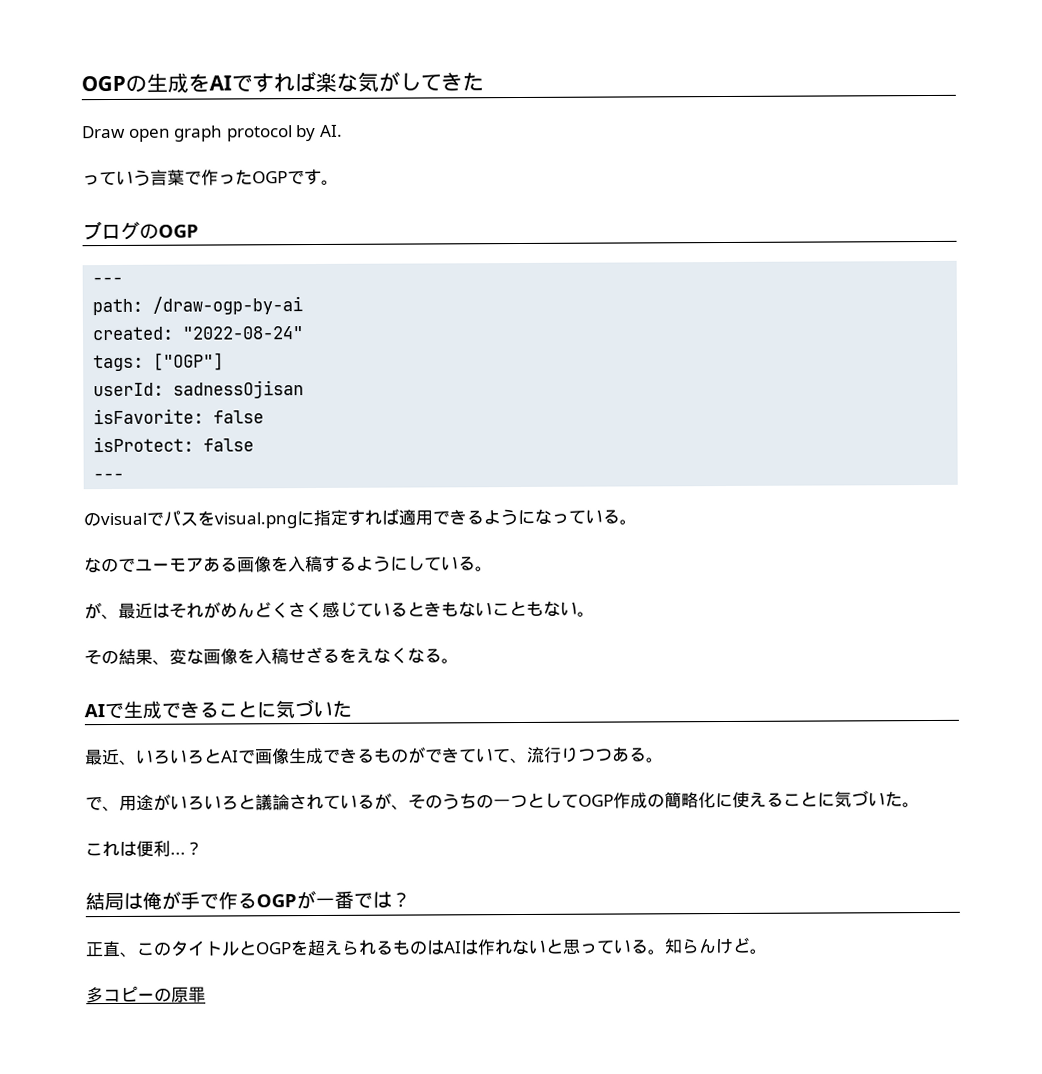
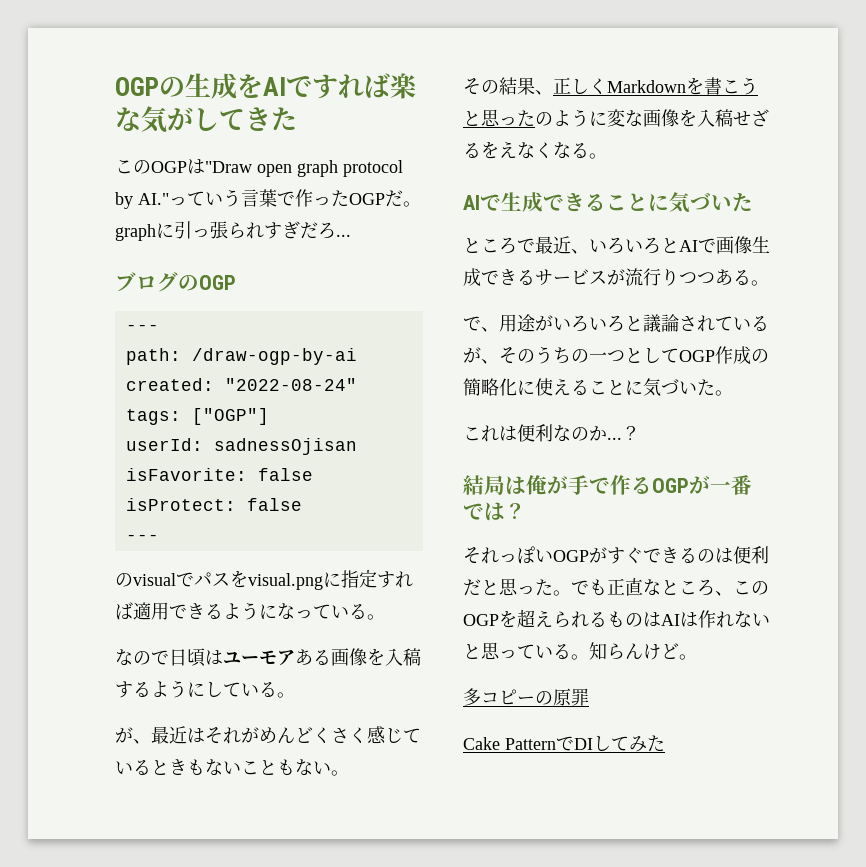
- Draw open graph protocol by AI.
- っていう言葉で作ったOGPです。
+ このOGPは"Draw open graph protocol by AI."っていう言葉で作ったOGPだ。graphに引っ張られすぎだろ...
- なのでユーモアある画像を入稿するようにしている。
+ なので日頃はユーモアある画像を入稿するようにしている。
- その結果、変な画像を入稿せざるをえなくなる。
+ その結果、正しくMarkdownを書こうと思ったのように変な画像を入稿せざるをえなくなる。
- 最近、いろいろとAIで画像生成できるものができていて、流行りつつある。
+ ところで最近、いろいろとAIで画像生成できるサービスが流行りつつある。
- これは便利...
+ これは便利なのか...
- 正直、このタイトルとOGPを超えられるものはAIは作れないと思っている。
+ それっぽいOGPがすぐできるのは便利だと思った。でも正直なところ、このOGPを超えられるものはAIは作れないと思っている。
+ Cake PatternでDIしてみた

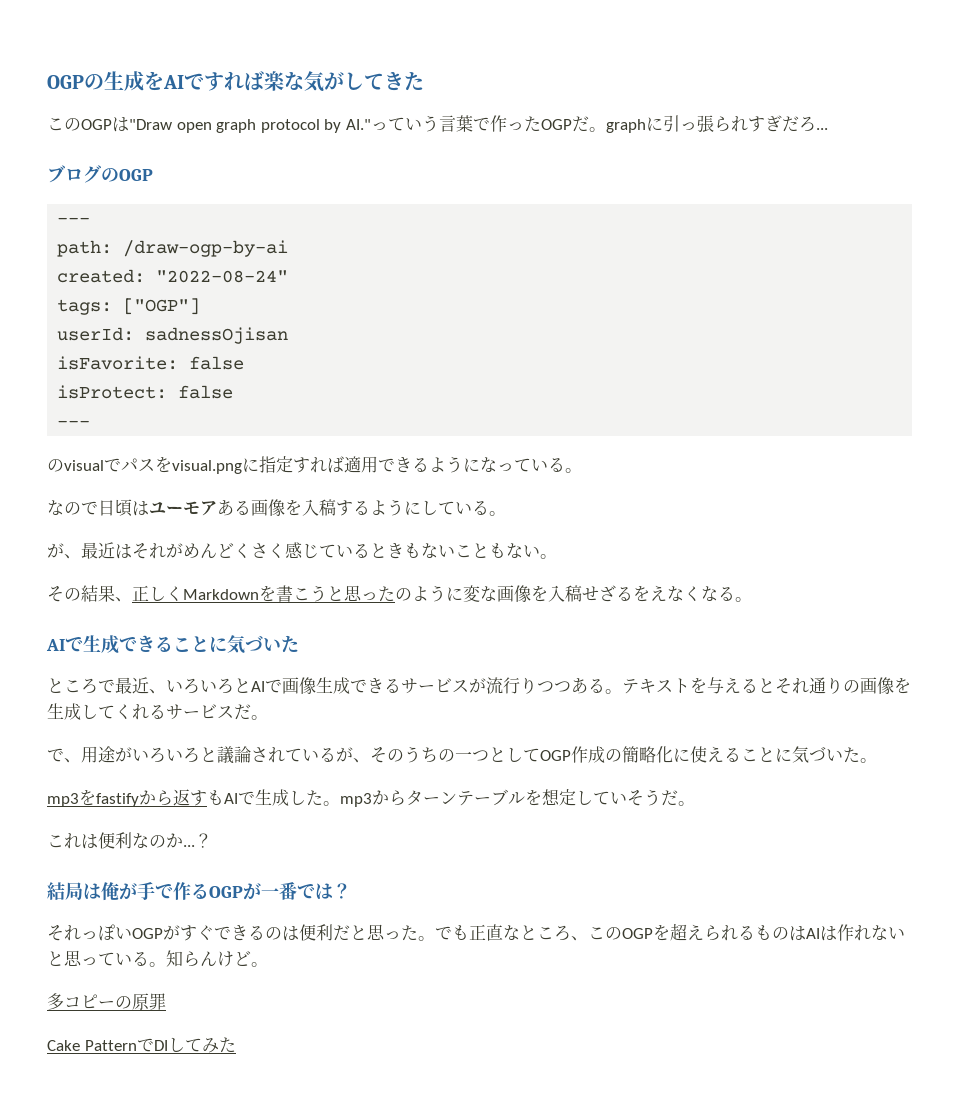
+ テキストを与えるとそれ通りの画像を生成してくれるサービスだ。
+ mp3をfastifyから返すもAIで生成した。mp3からターンテーブルを想定していそうだ。

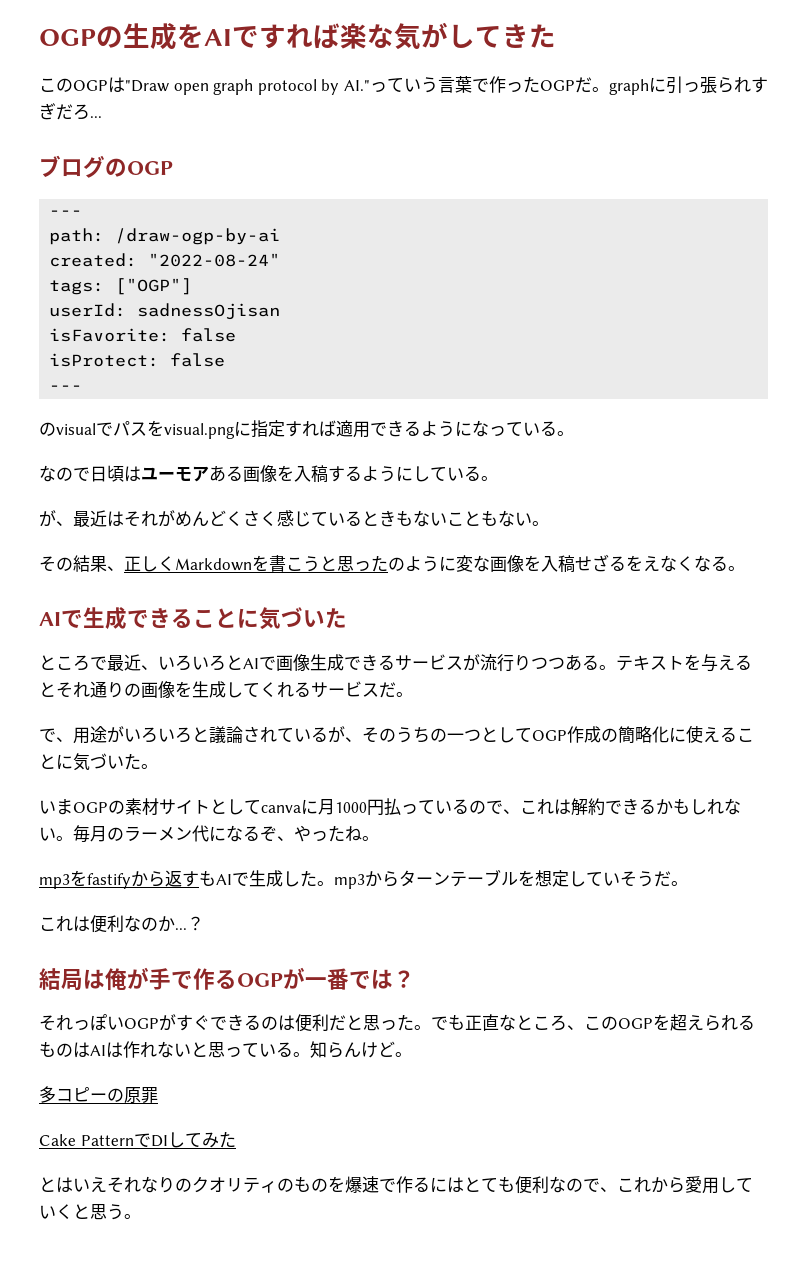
+ いまOGPの素材サイトとしてcanvaに月1000円払っているので、これは解約できるかもしれない。毎月のラーメン代になるぞ、やったね。
+ とはいえそれなりのクオリティのものを爆速で作るにはとても便利なので、これから愛用していくと思う。

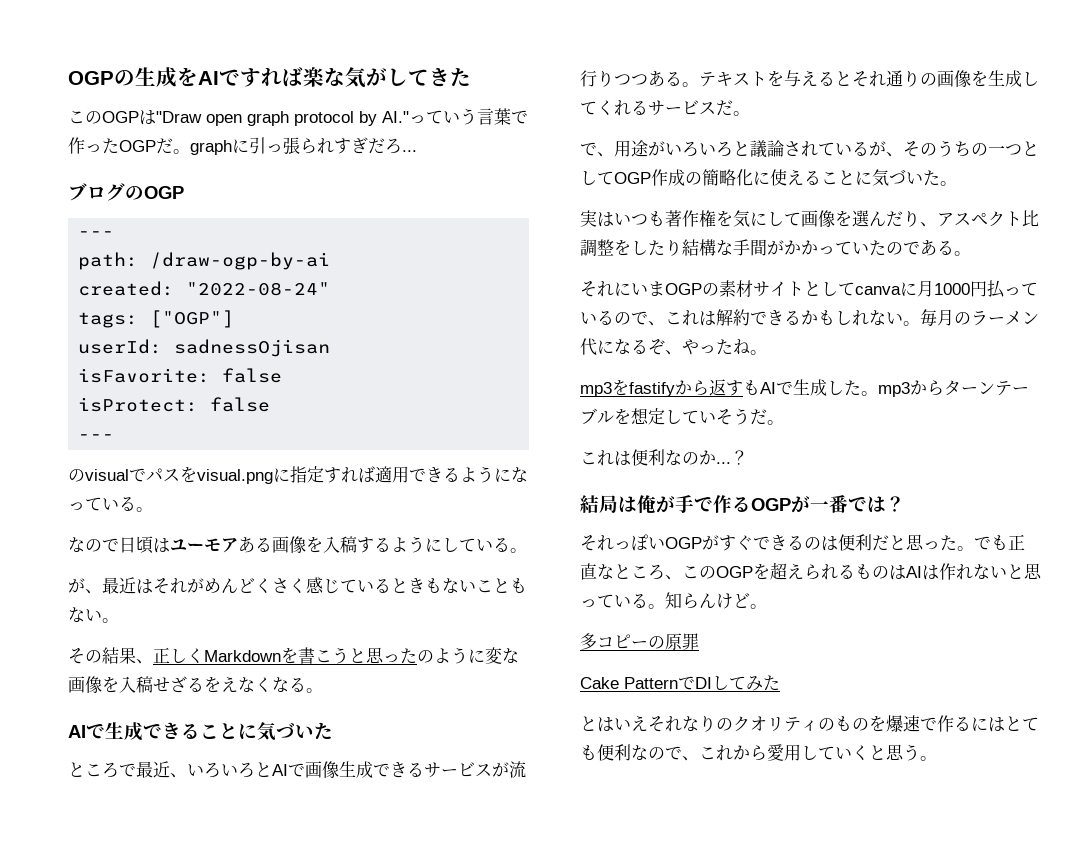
- いまOGPの素材サイトとしてcanvaに月1000円払っているので、これは解約できるかもしれない。
+ 実はいつも著作権を気にして画像を選んだり、アスペクト比調整をしたり結構な手間がかかっていたのである。
+ それにいまOGPの素材サイトとしてcanvaに月1000円払っているので、これは解約できるかもしれない。

